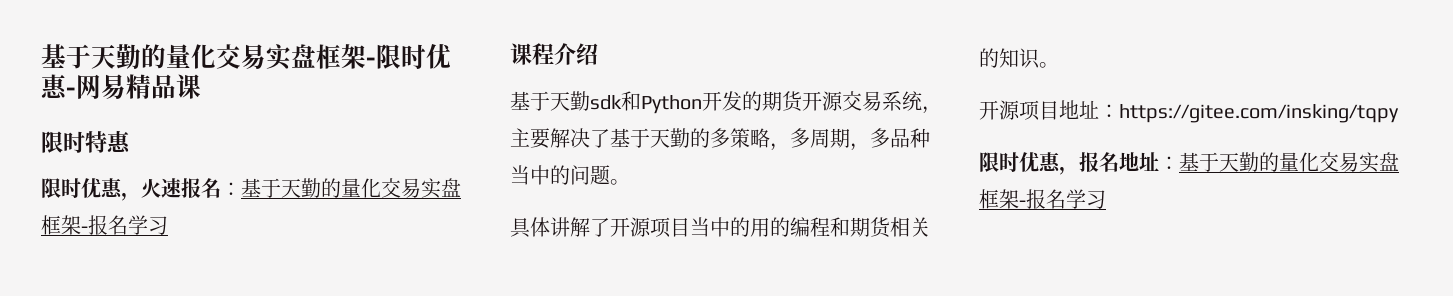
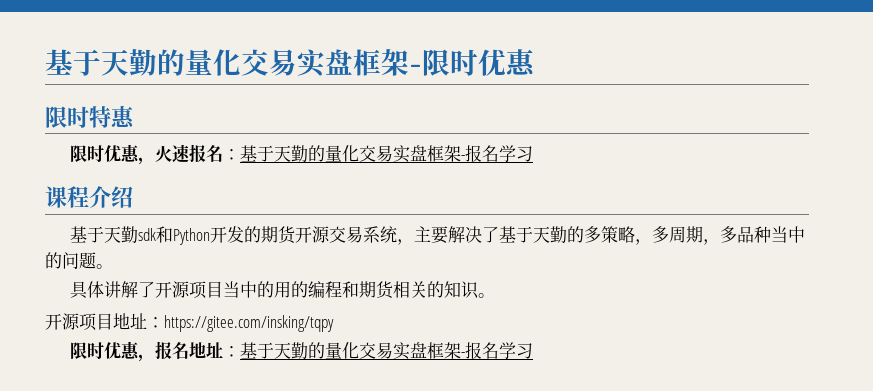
- 基于天勤的量化交易实盘框架-限时优惠-网易精品课
+ 基于天勤的量化交易实盘框架-限时优惠

